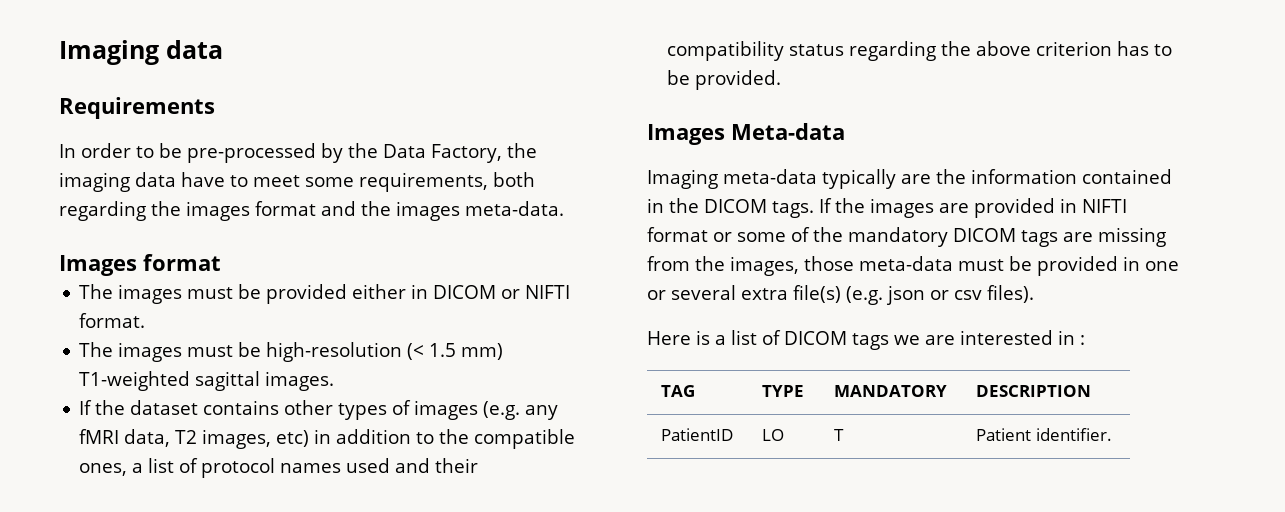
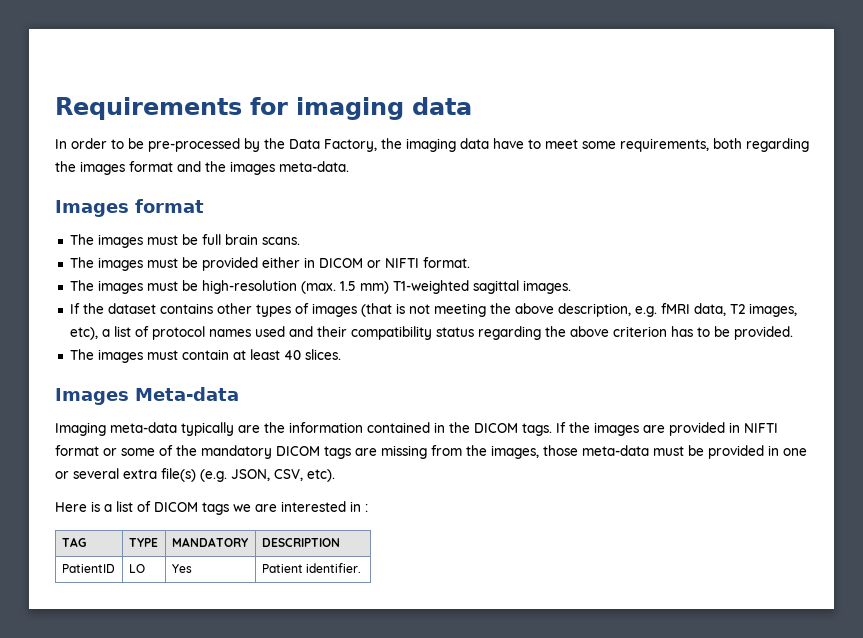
- Imaging data
- Requirements
+ Requirements for imaging data
+ The images must be full brain scans.
- The images must be high-resolution (< 1.5 mm) T1-weighted sagittal images.
+ The images must be high-resolution (max. 1.5 mm) T1-weighted sagittal images.
- If the dataset contains other types of images (e.g. any fMRI data, T2 images, etc) in addition to the compatible ones, a list of protocol names used and their compatibility status regarding the above criterion has to be provided.
+ If the dataset contains other types of images (that is not meeting the above description, e.g. fMRI data, T2 images, etc), a list of protocol names used and their compatibility status regarding the above criterion has to be provided.
+ The images must contain at least 40 slices.
- If the images are provided in NIFTI format or some of the mandatory DICOM tags are missing from the images, those meta-data must be provided in one or several extra file(s) (e.g. json or csv files).
+ If the images are provided in NIFTI format or some of the mandatory DICOM tags are missing from the images, those meta-data must be provided in one or several extra file(s) (e.g. JSON, CSV, etc).
- PatientID | LO | T | Patient identifier.
+ PatientID | LO | Yes | Patient identifier.

